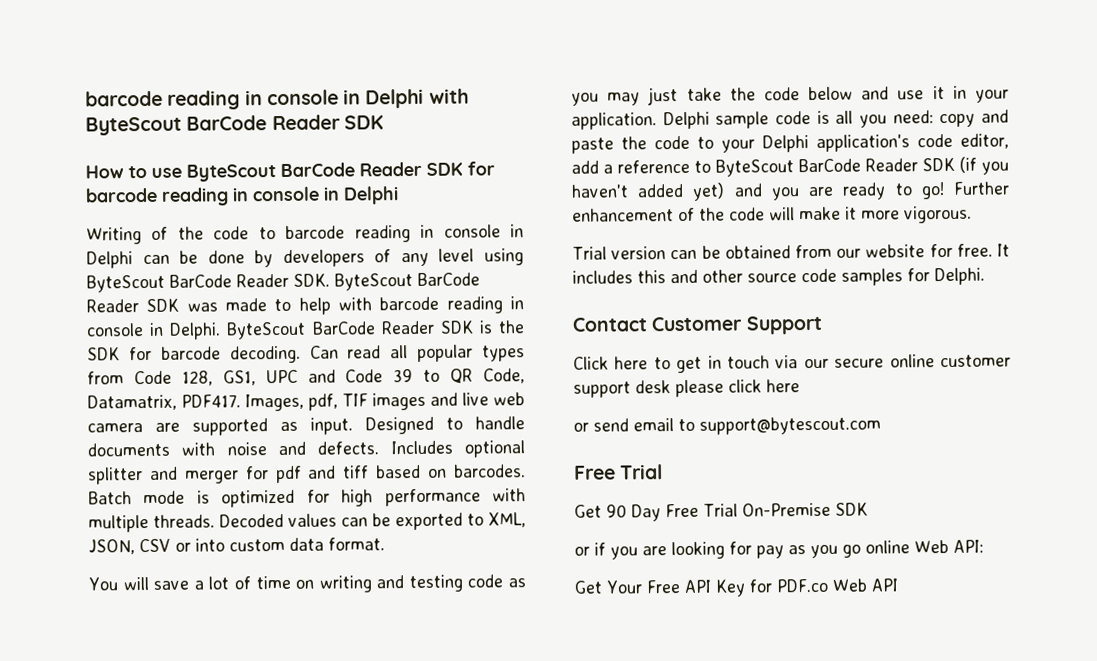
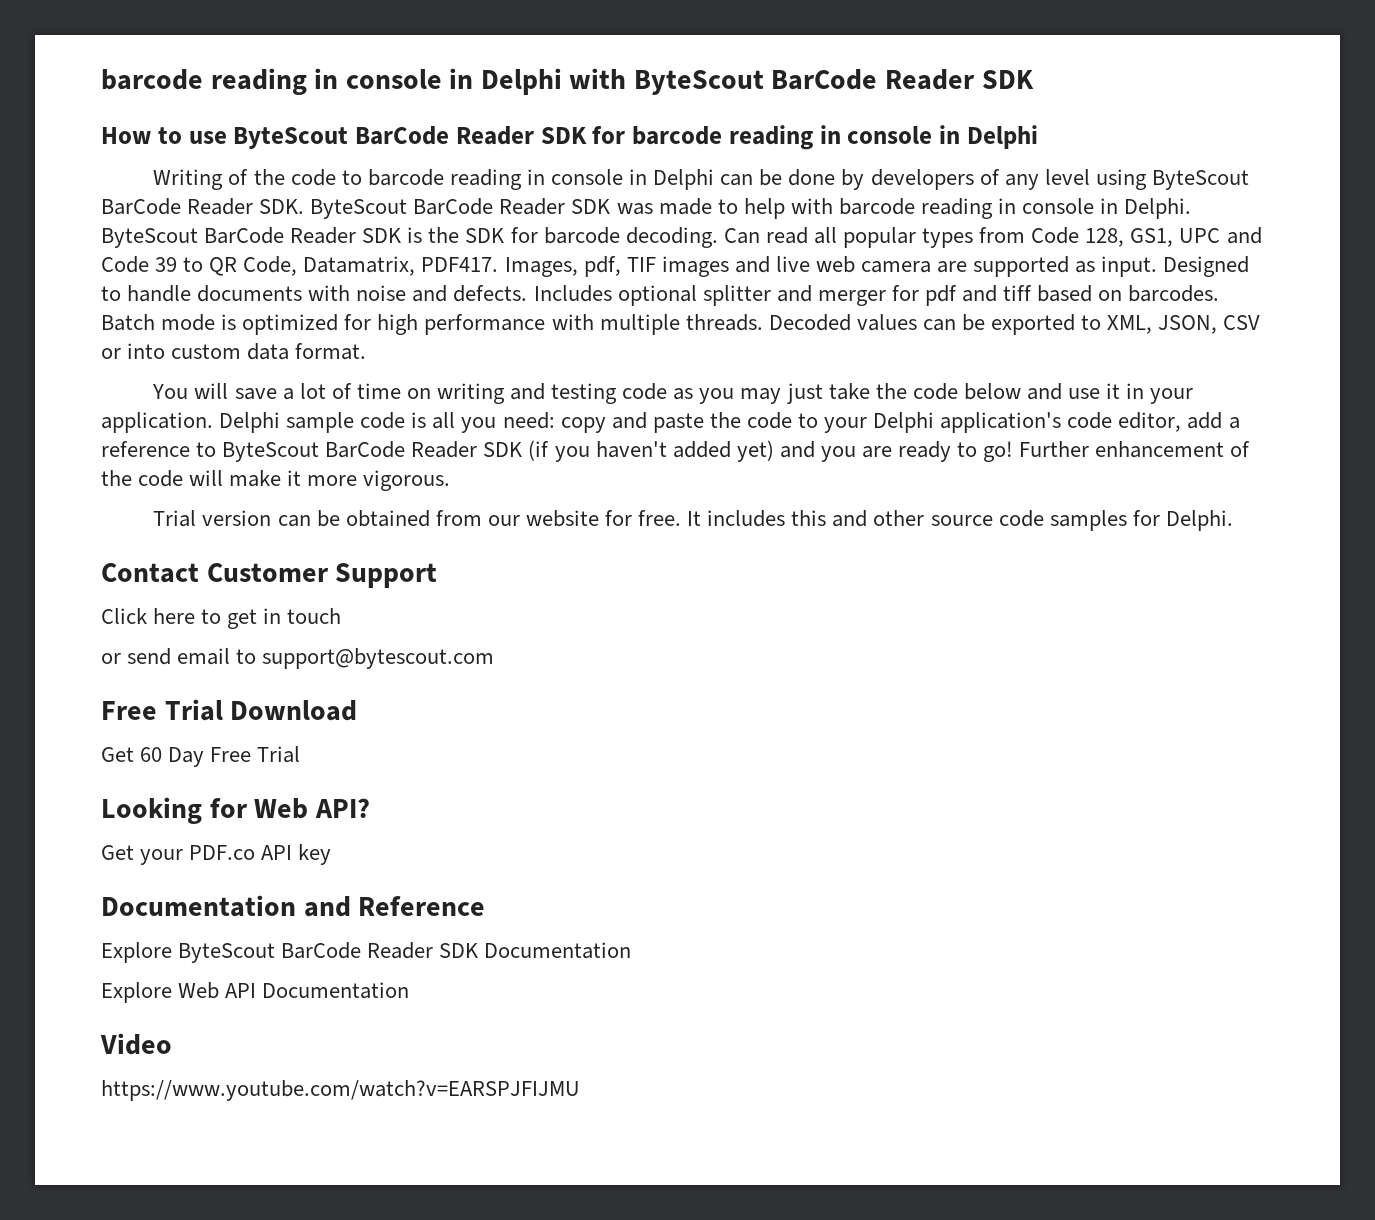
- Click here to get in touch via our secure online customer support desk please click here
+ Click here to get in touch
  or send email to support@bytescout.com
- Free Trial
- Get 90 Day Free Trial On-Premise SDK
- or if you are looking for pay as you go online Web API:
- Get Your Free API Key for PDF.co Web API
+ Free Trial Download
+ Get 60 Day Free Trial
+ Looking for Web API?
+ Get your PDF.co API key
+ Documentation and Reference
+ Explore ByteScout BarCode Reader SDK Documentation
+ Explore Web API Documentation
+ Video
+ https://www.youtube.com/watch?v=EARSPJFIJMU

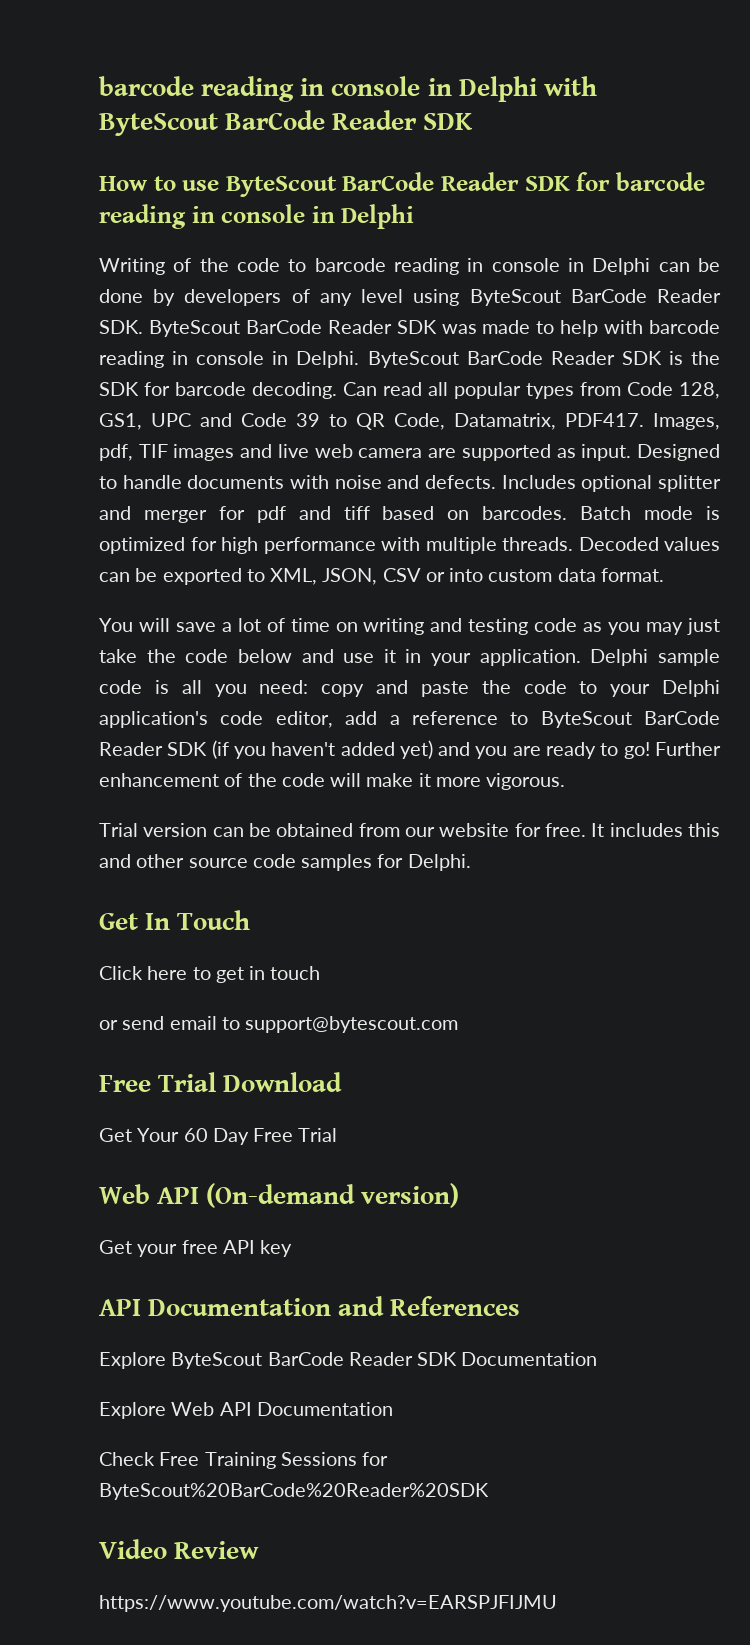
- Contact Customer Support
+ Get In Touch
- Get 60 Day Free Trial
+ Get Your 60 Day Free Trial
- Looking for Web API?
+ Web API (On-demand version)
- Get your PDF.co API key
+ Get your free API key
- Documentation and Reference
+ API Documentation and References
+ Check Free Training Sessions for ByteScout%20BarCode%20Reader%20SDK
- Video
+ Video Review

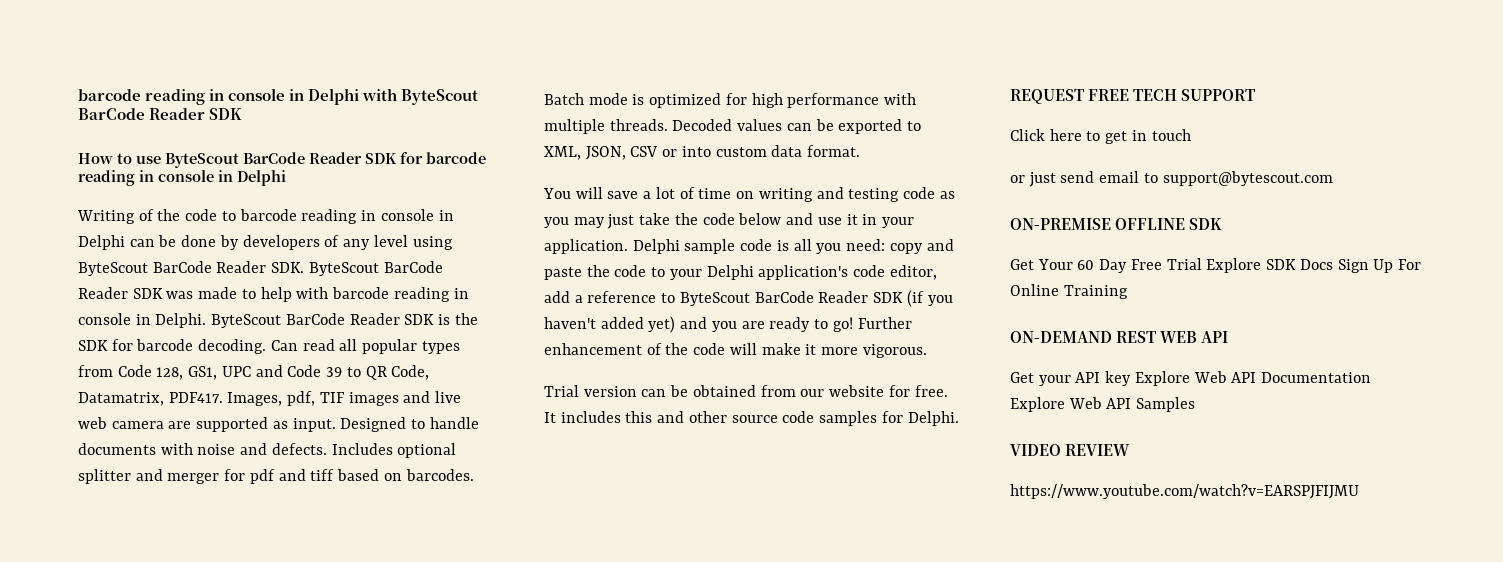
- Get In Touch
+ REQUEST FREE TECH SUPPORT
- or send email to support@bytescout.com
+ or just send email to support@bytescout.com
- Free Trial Download
+ ON-PREMISE OFFLINE SDK
- Get Your 60 Day Free Trial
- Web API (On-demand version)
+ Get Your 60 Day Free Trial Explore SDK Docs Sign Up For Online Training
+ ON-DEMAND REST WEB API
- Get your free API key
- API Documentation and References
- Explore ByteScout BarCode Reader SDK Documentation
- Explore Web API Documentation
- Check Free Training Sessions for ByteScout%20BarCode%20Reader%20SDK
- Video Review
+ Get your API key Explore Web API Documentation Explore Web API Samples
+ VIDEO REVIEW

